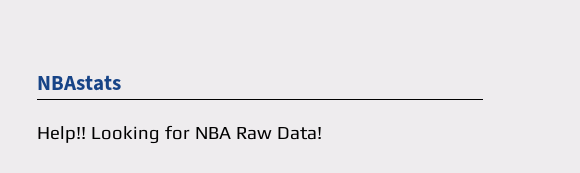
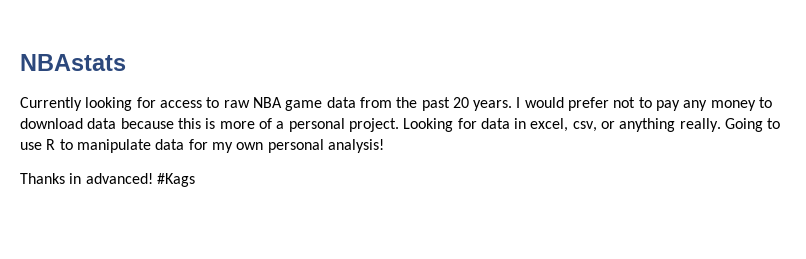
- Help!! Looking for NBA Raw Data!
+ Currently looking for access to raw NBA game data from the past 20 years. I would prefer not to pay any money to download data because this is more of a personal project. Looking for data in excel, csv, or anything really. Going to use R to manipulate data for my own personal analysis!
+ Thanks in advanced! #Kags

